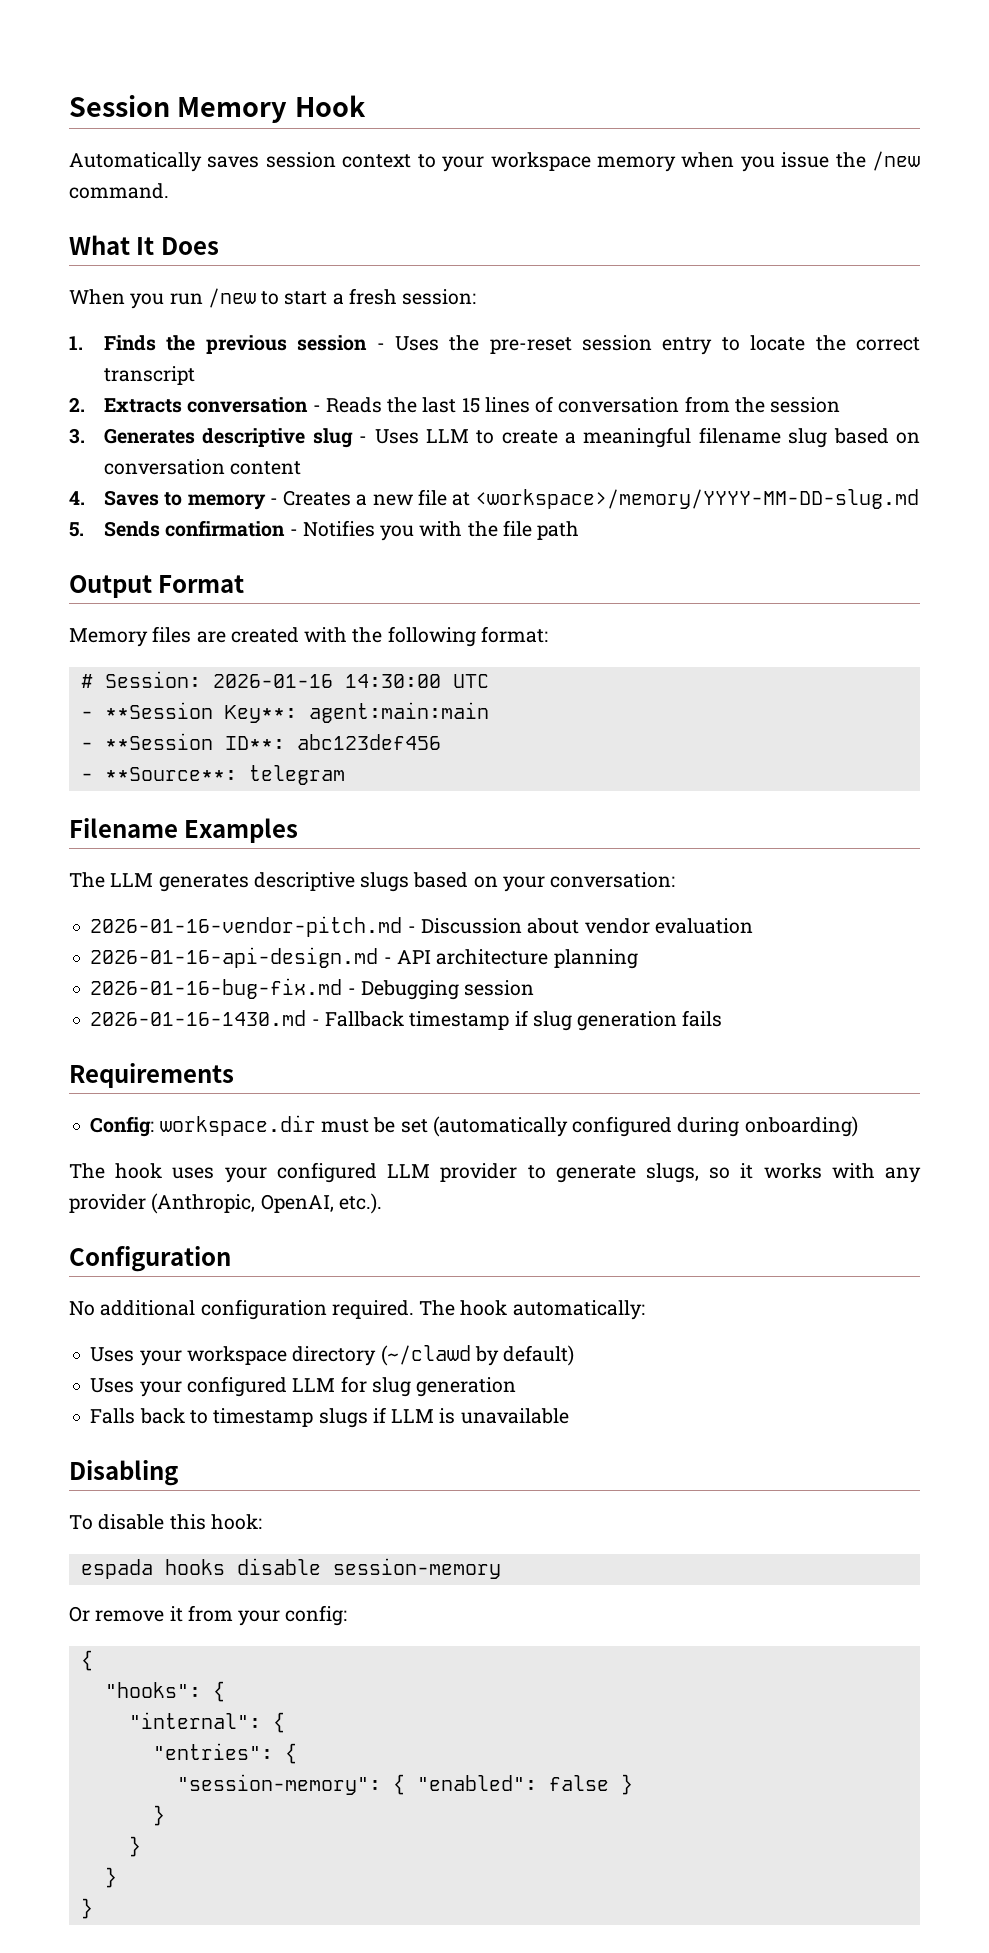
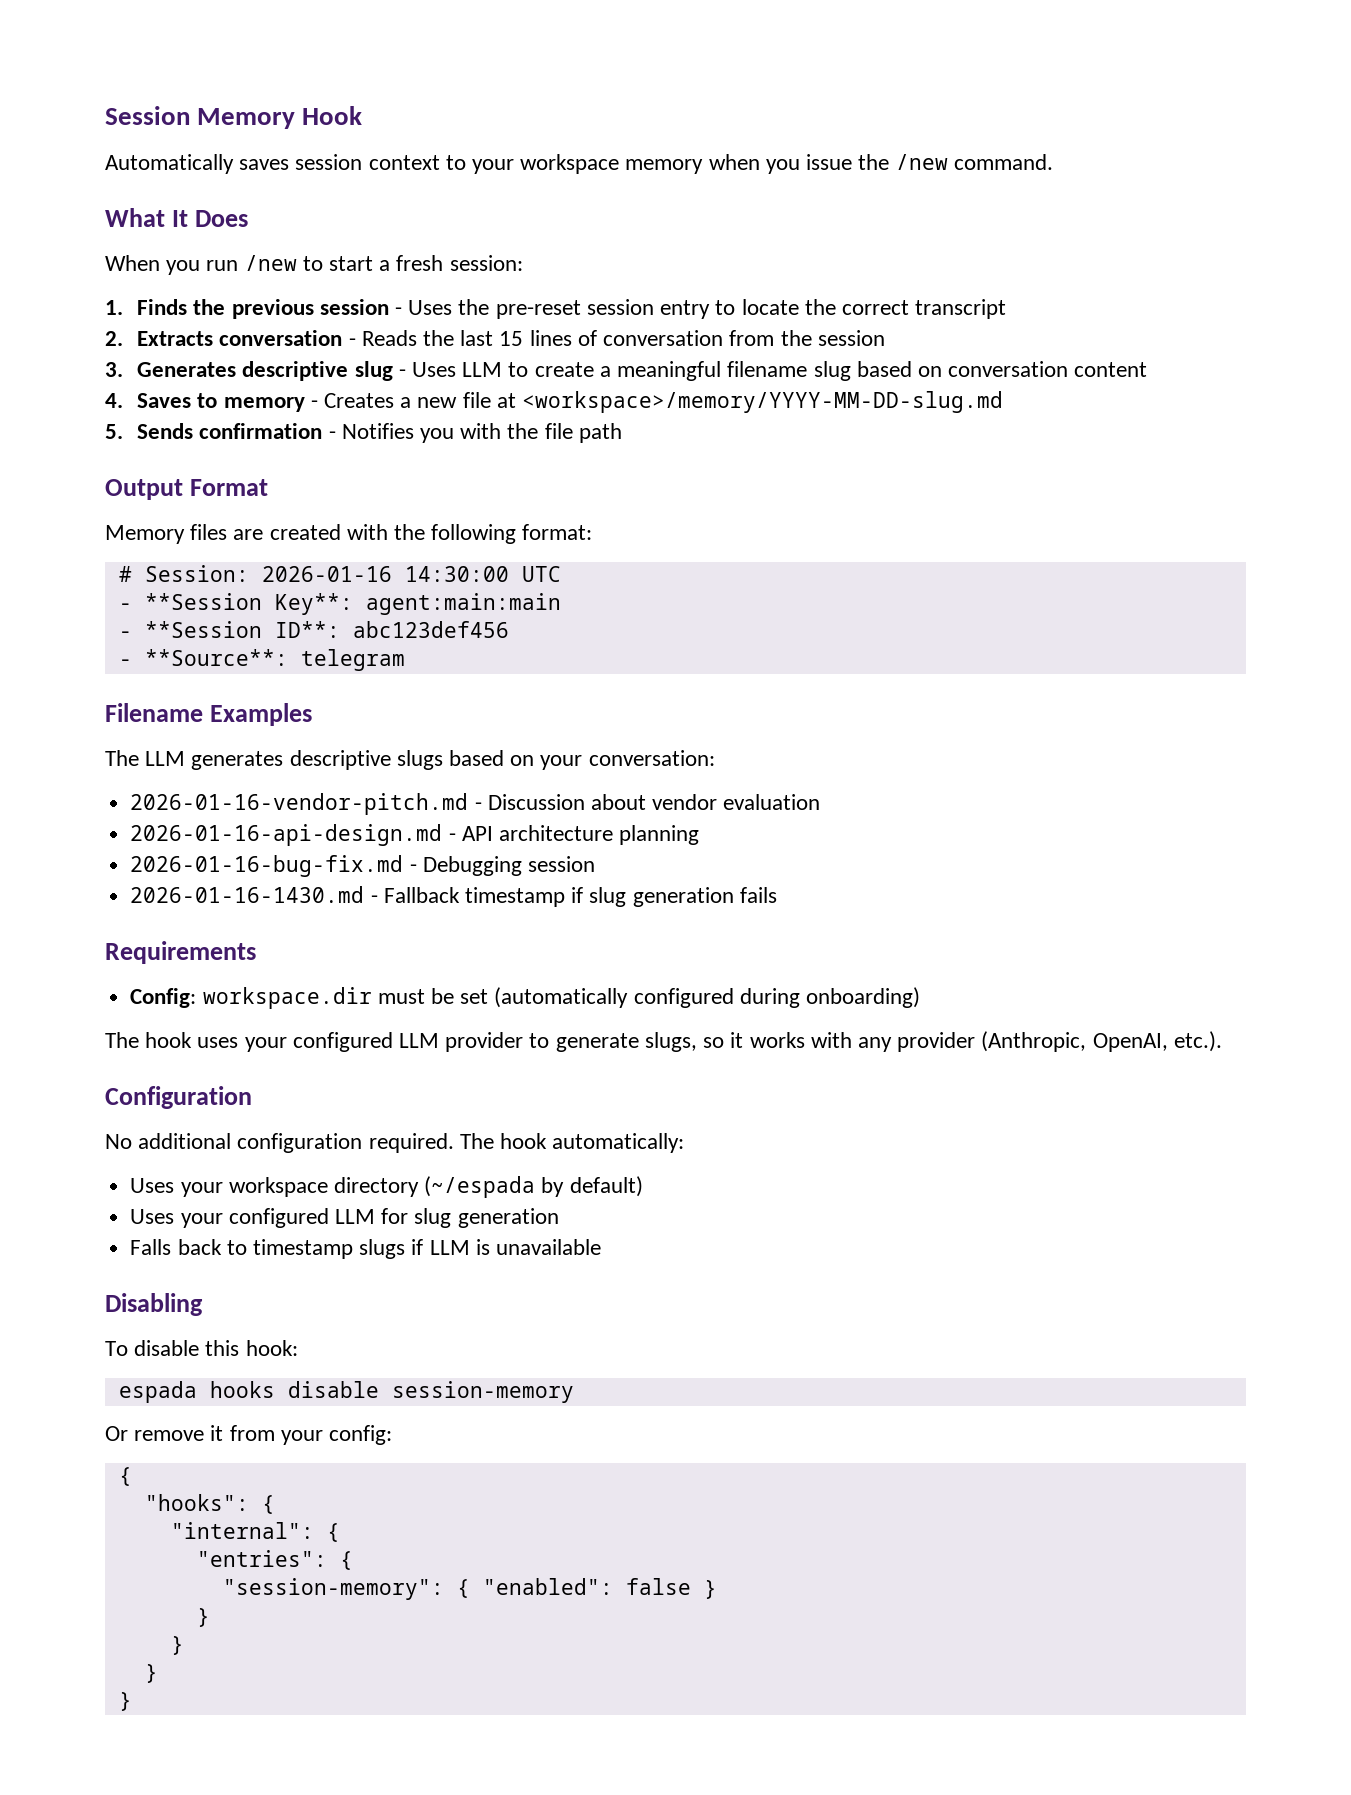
- Uses your workspace directory (~/clawd by default)
+ Uses your workspace directory (~/espada by default)

